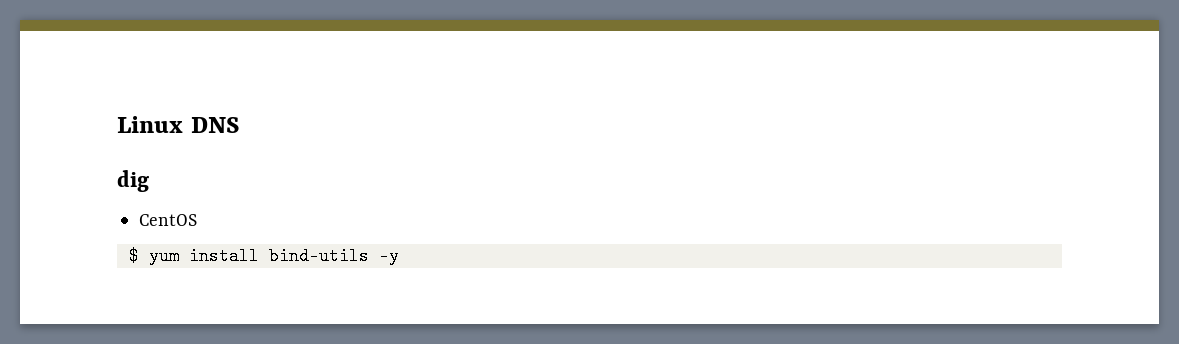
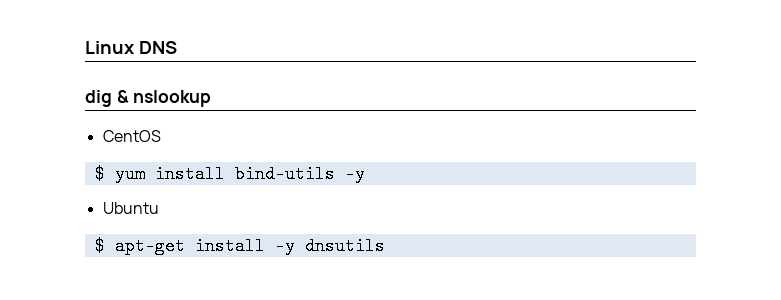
- dig
+ dig & nslookup
+ Ubuntu
+ $ apt-get install -y dnsutils

